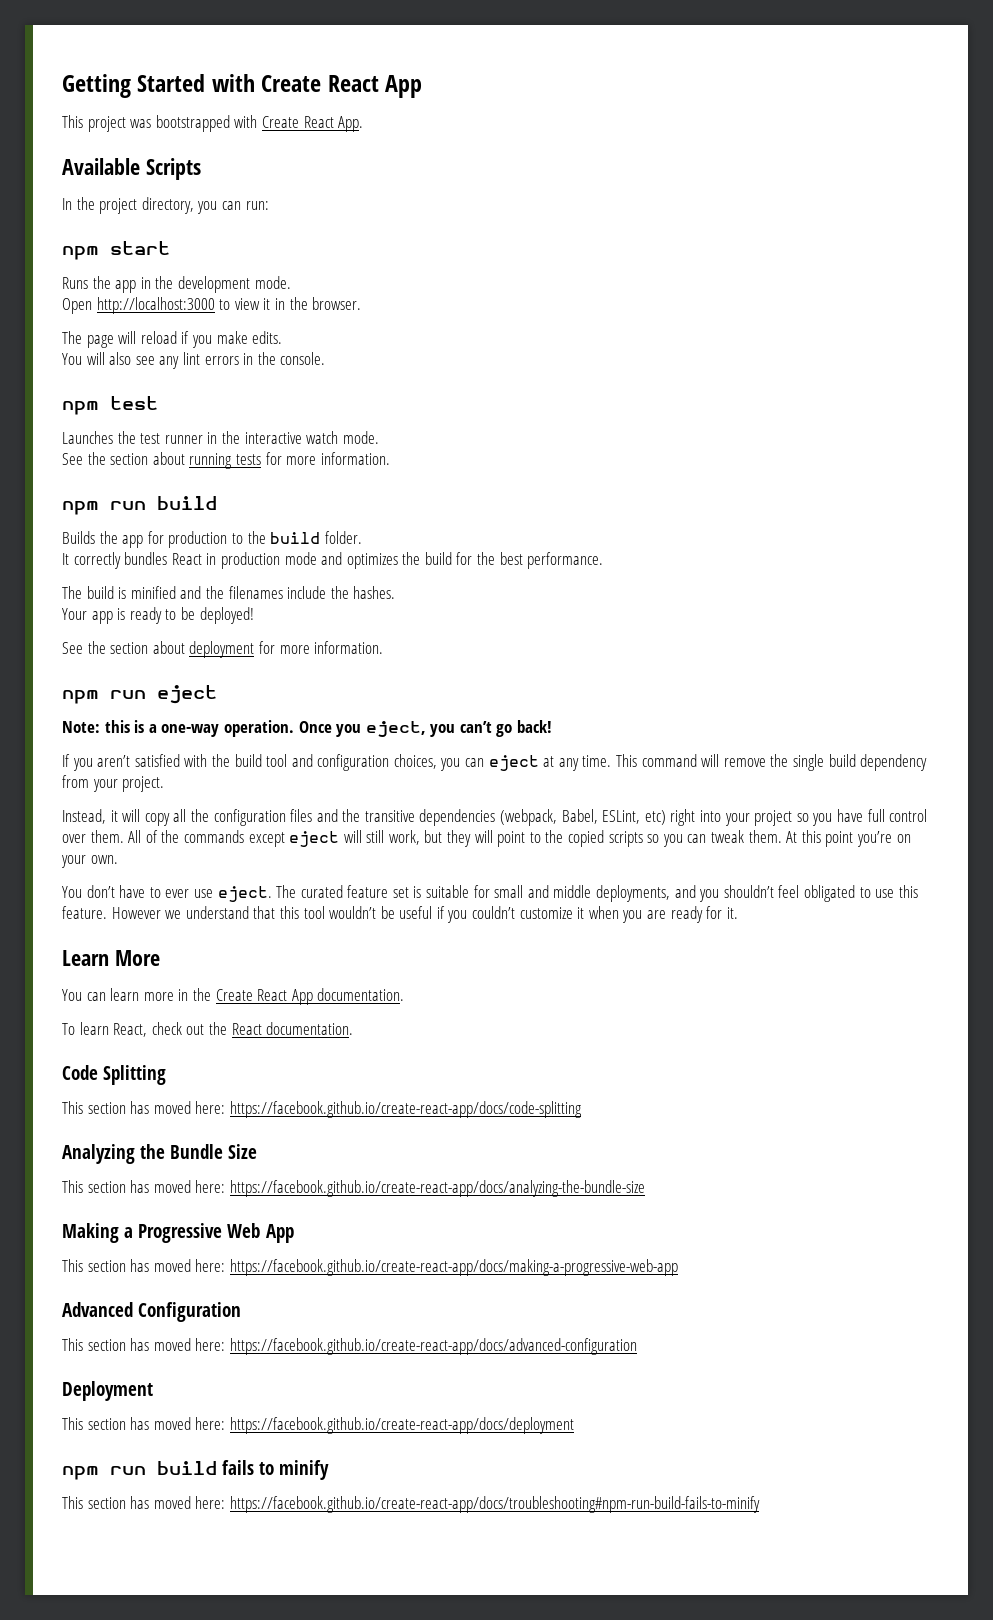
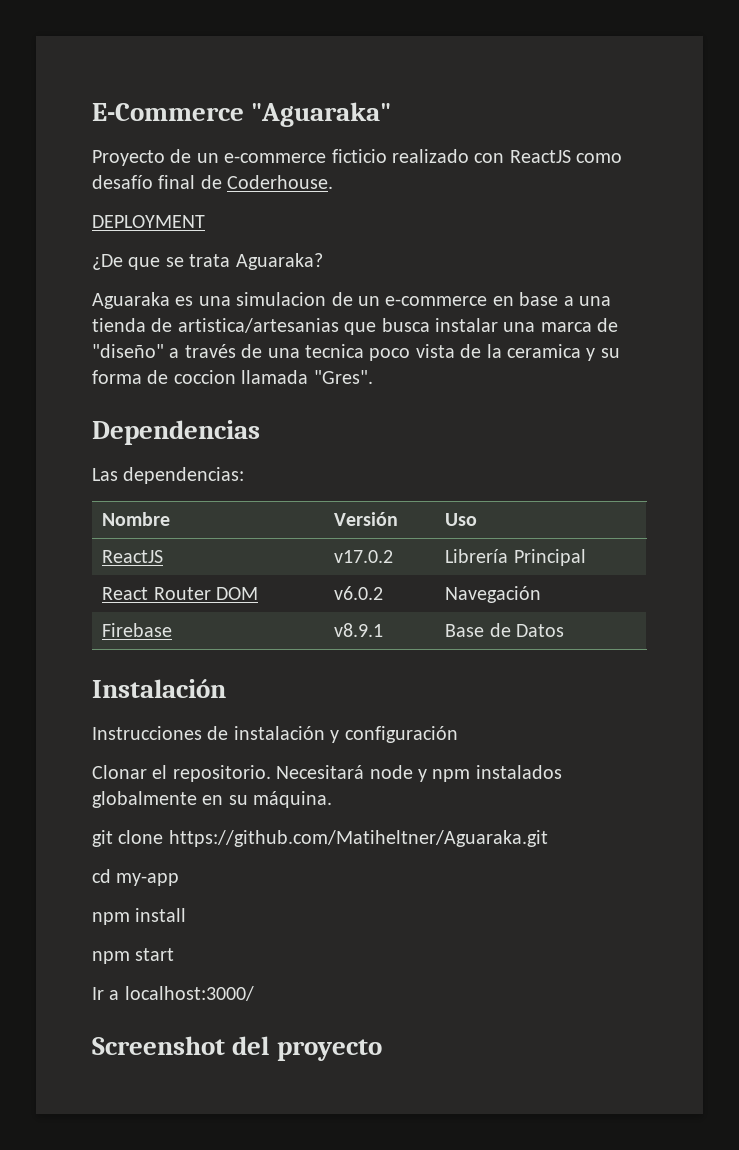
- Getting Started with Create React App
- This project was bootstrapped with Create React App.
- Available Scripts
- In the project directory, you can run:
+ E-Commerce "Aguaraka"
+ Proyecto de un e-commerce ficticio realizado con ReactJS como desafío final de Coderhouse.
+ DEPLOYMENT
+ ¿De que se trata Aguaraka?
+ Aguaraka es una simulacion de un e-commerce en base a una tienda de artistica/artesanias que busca instalar una marca de "diseño" a través de una tecnica poco vista de la ceramica y su forma de coccion llamada "Gres".
+ Dependencias
+ Las dependencias:
+ Nombre | Versión | Uso
+ ReactJS | v17.0.2 | Librería Principal
+ React Router DOM | v6.0.2 | Navegación
+ Firebase | v8.9.1 | Base de Datos
+ Instalación
+ Instrucciones de instalación y configuración
+ Clonar el repositorio. Necesitará node y npm instalados globalmente en su máquina.
+ git clone https://github.com/Matiheltner/Aguaraka.git
+ cd my-app
+ npm install
  npm start
- Runs the app in the development mode.
- Open http://localhost:3000 to view it in the browser.
- The page will reload if you make edits.
- You will also see any lint errors in the console.
- npm test
- Launches the test runner in the interactive watch mode.
- See the section about running tests for more information.
- npm run build
- Builds the app for production to the build folder.
- It correctly bundles React in production mode and optimizes the build for the best performance.
- The build is minified and the filenames include the hashes.
- Your app is ready to be deployed!
- See the section about deployment for more information.
- npm run eject
- Note: this is a one-way operation. Once you eject, you can’t go back!
- If you aren’t satisfied with the build tool and configuration choices, you can eject at any time. This command will remove the single build dependency from your project.
- Instead, it will copy all the configuration files and the transitive dependencies (webpack, Babel, ESLint, etc) right into your project so you have full control over them. All of the commands except eject will still work, but they will point to the copied scripts so you can tweak them. At this point you’re on your own.
- You don’t have to ever use eject. The curated feature set is suitable for small and middle deployments, and you shouldn’t feel obligated to use this feature. However we understand that this tool wouldn’t be useful if you couldn’t customize it when you are ready for it.
- Learn More
- You can learn more in the Create React App documentation.
- To learn React, check out the React documentation.
- Code Splitting
- This section has moved here: https://facebook.github.io/create-react-app/docs/code-splitting
- Analyzing the Bundle Size
- This section has moved here: https://facebook.github.io/create-react-app/docs/analyzing-the-bundle-size
- Making a Progressive Web App
- This section has moved here: https://facebook.github.io/create-react-app/docs/making-a-progressive-web-app
- Advanced Configuration
- This section has moved here: https://facebook.github.io/create-react-app/docs/advanced-configuration
- Deployment
- This section has moved here: https://facebook.github.io/create-react-app/docs/deployment
- npm run build fails to minify
- This section has moved here: https://facebook.github.io/create-react-app/docs/troubleshooting#npm-run-build-fails-to-minify
+ Ir a localhost:3000/
+ Screenshot del proyecto

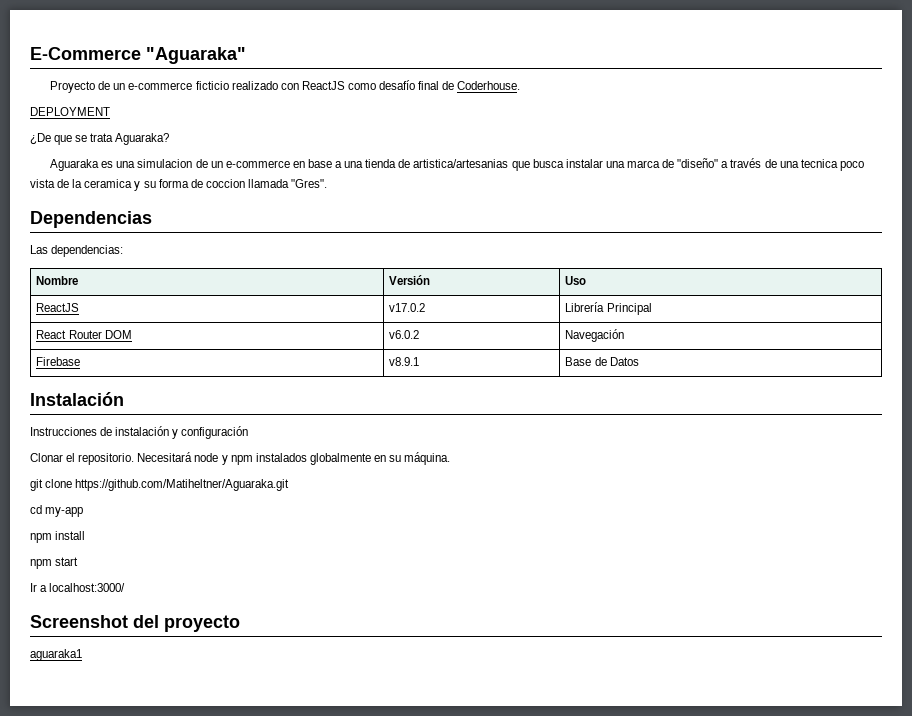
+ aguaraka1

